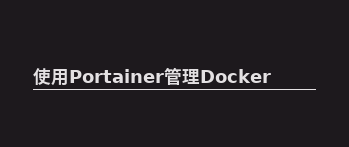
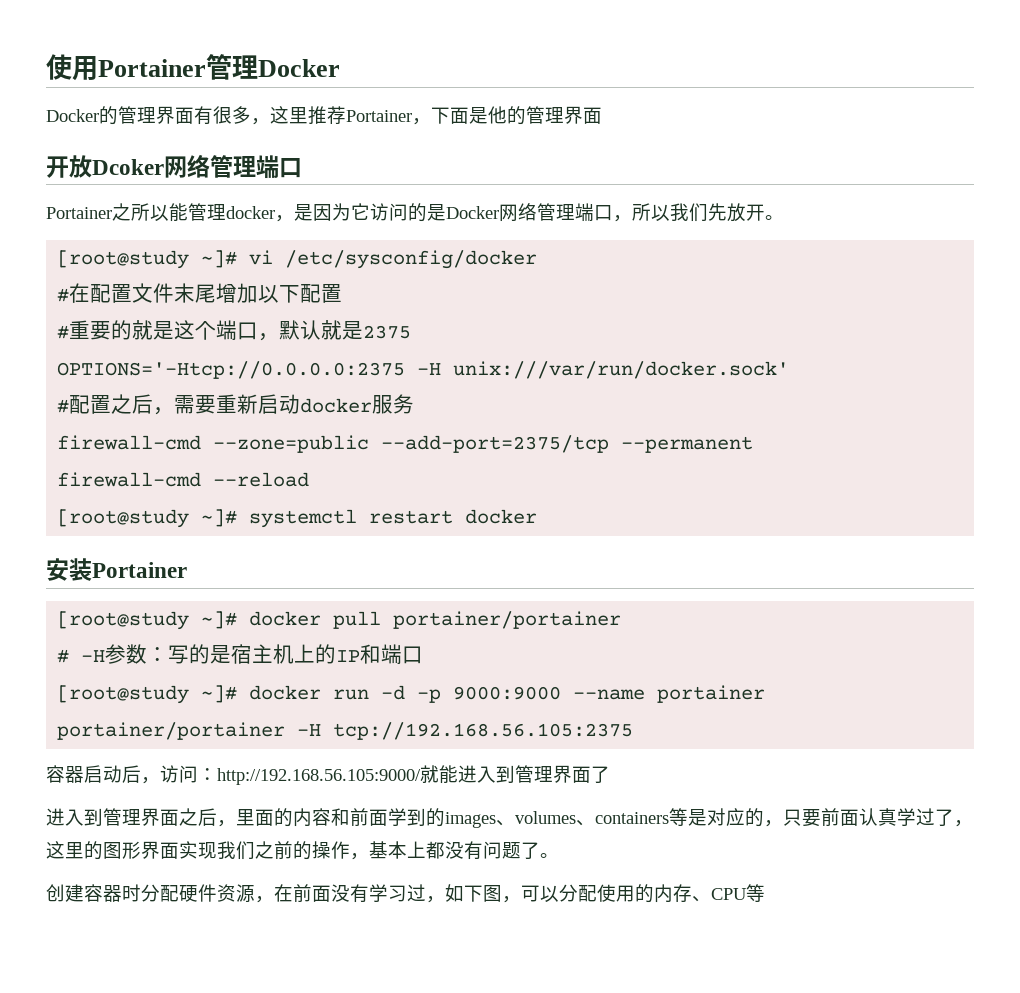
+ Docker的管理界面有很多，这里推荐Portainer，下面是他的管理界面
+ 开放Dcoker网络管理端口
+ Portainer之所以能管理docker，是因为它访问的是Docker网络管理端口，所以我们先放开。
+ [root@study ~]# vi /etc/sysconfig/docker
+ #在配置文件末尾增加以下配置
+ #重要的就是这个端口，默认就是2375
+ OPTIONS='-Htcp://0.0.0.0:2375 -H unix:///var/run/docker.sock'
+ #配置之后，需要重新启动docker服务
+ firewall-cmd --zone=public --add-port=2375/tcp --permanent
+ firewall-cmd --reload
+ [root@study ~]# systemctl restart docker
+ 安装Portainer
+ [root@study ~]# docker pull portainer/portainer
+ # -H参数：写的是宿主机上的IP和端口
+ [root@study ~]# docker run -d -p 9000:9000 --name portainer portainer/portainer -H tcp://192.168.56.105:2375
+ 容器启动后，访问：http://192.168.56.105:9000/就能进入到管理界面了
+ 进入到管理界面之后，里面的内容和前面学到的images、volumes、containers等是对应的，只要前面认真学过了，这里的图形界面实现我们之前的操作，基本上都没有问题了。
+ 创建容器时分配硬件资源，在前面没有学习过，如下图，可以分配使用的内存、CPU等

